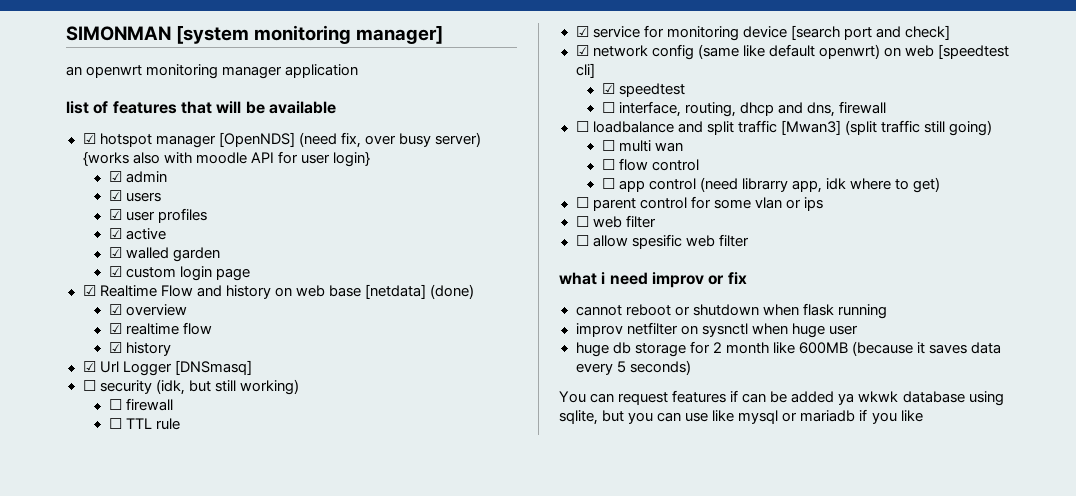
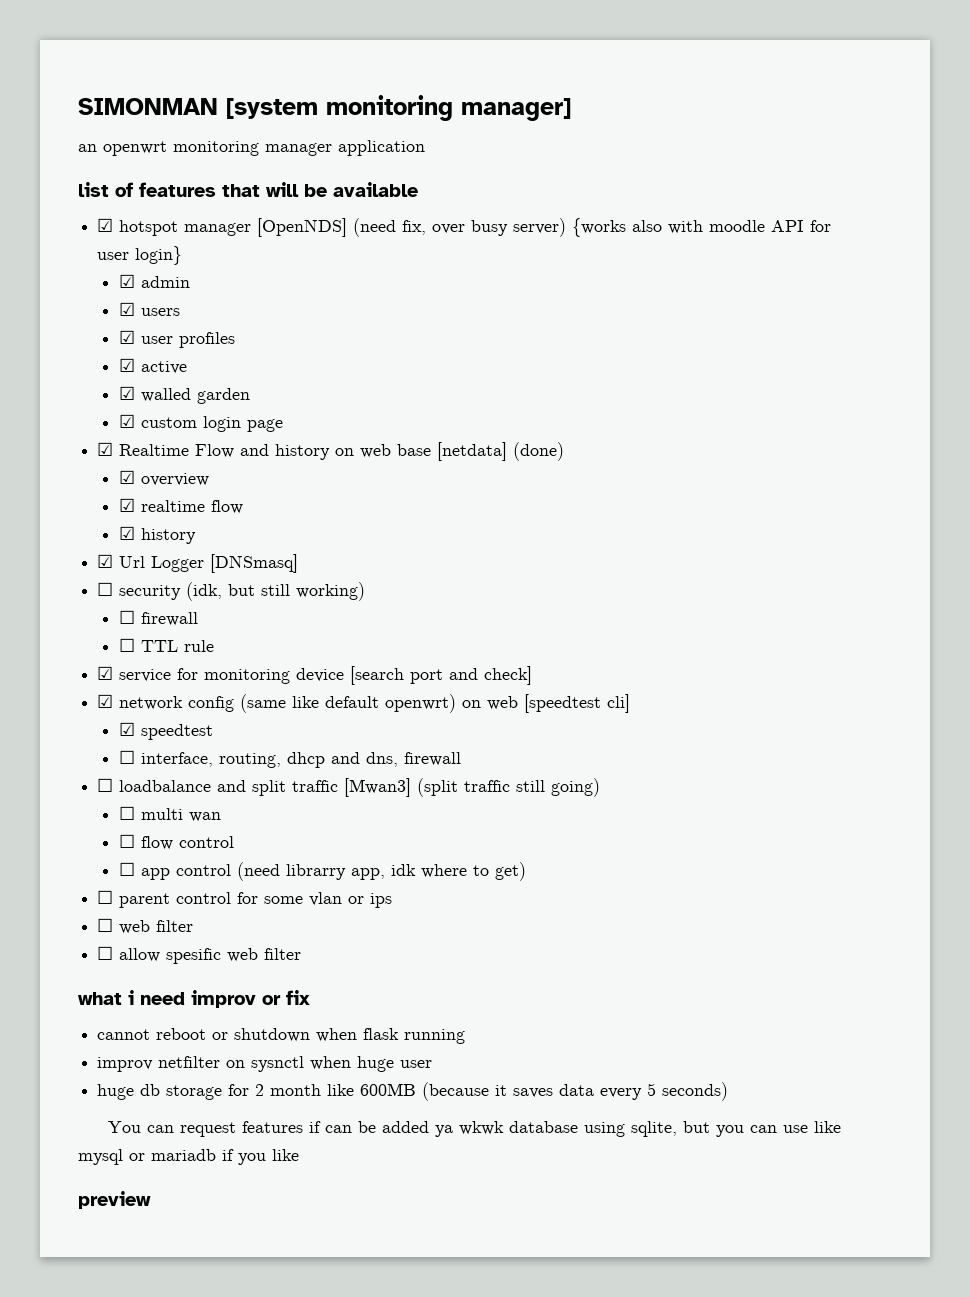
+ preview

